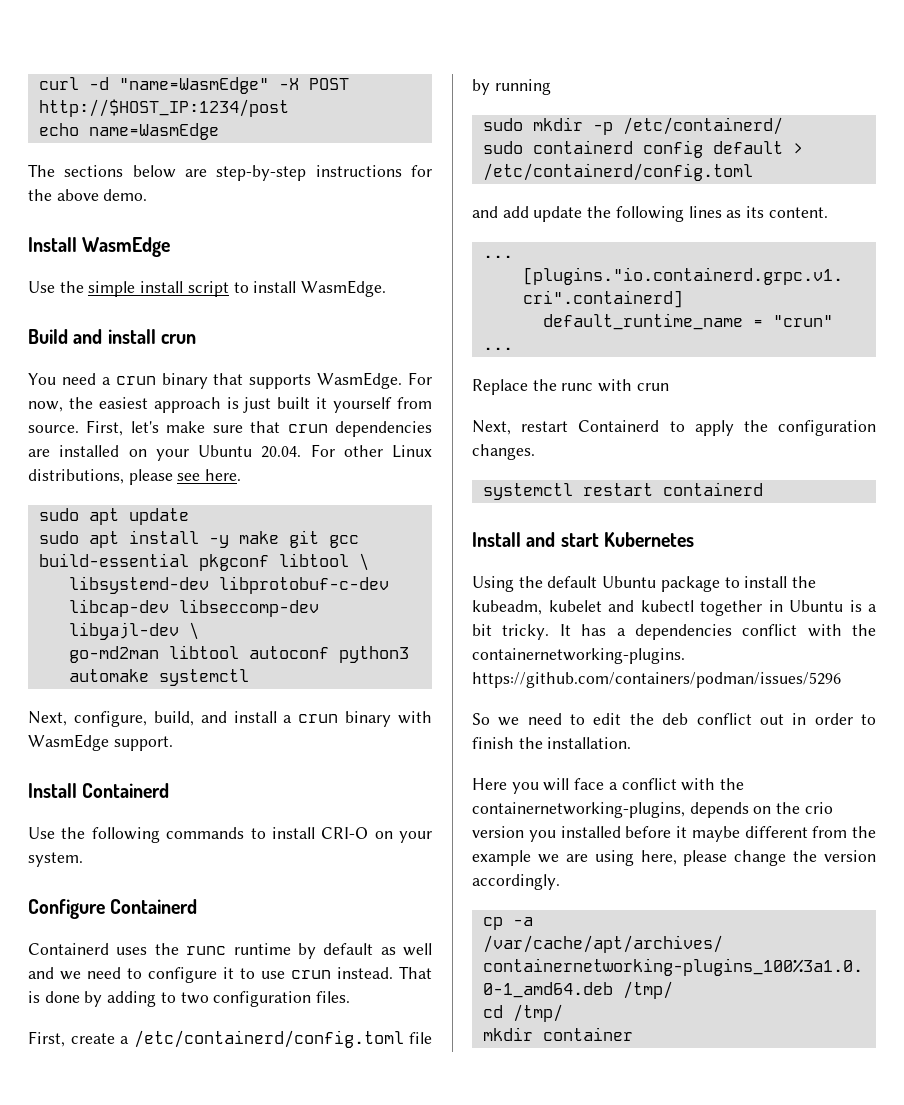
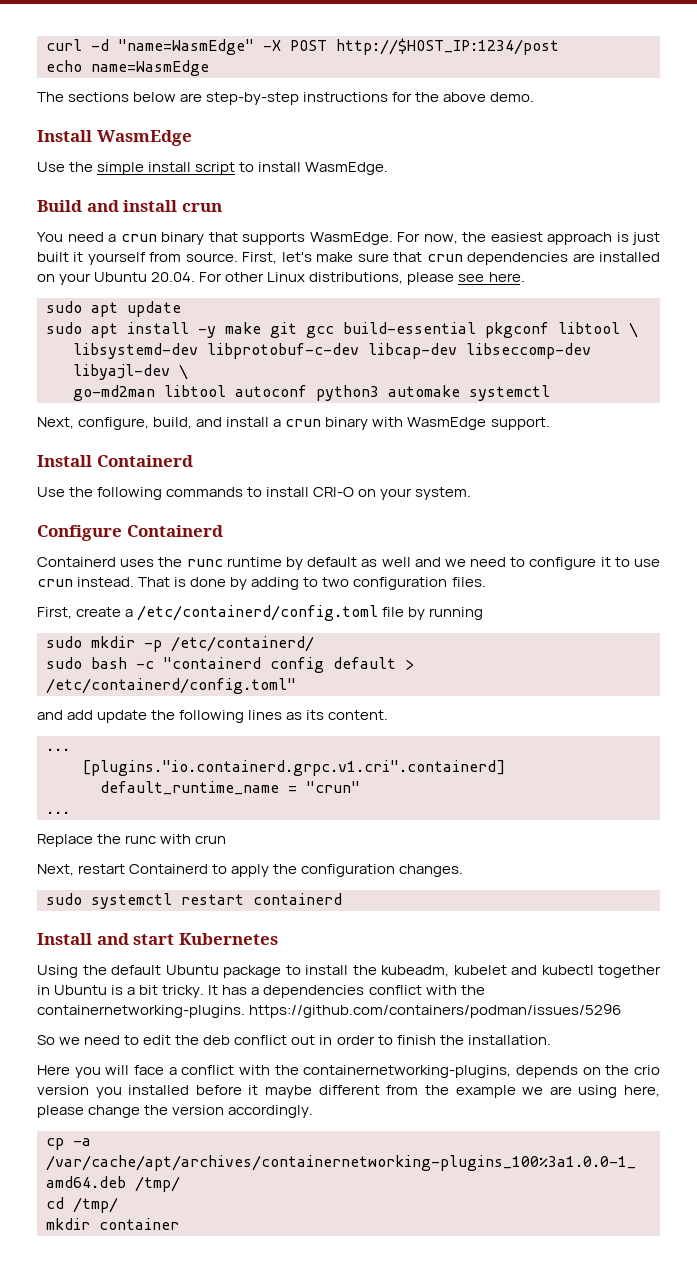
- sudo containerd config default > /etc/containerd/config.toml
+ sudo bash -c "containerd config default > /etc/containerd/config.toml"
- systemctl restart containerd
+ sudo systemctl restart containerd

